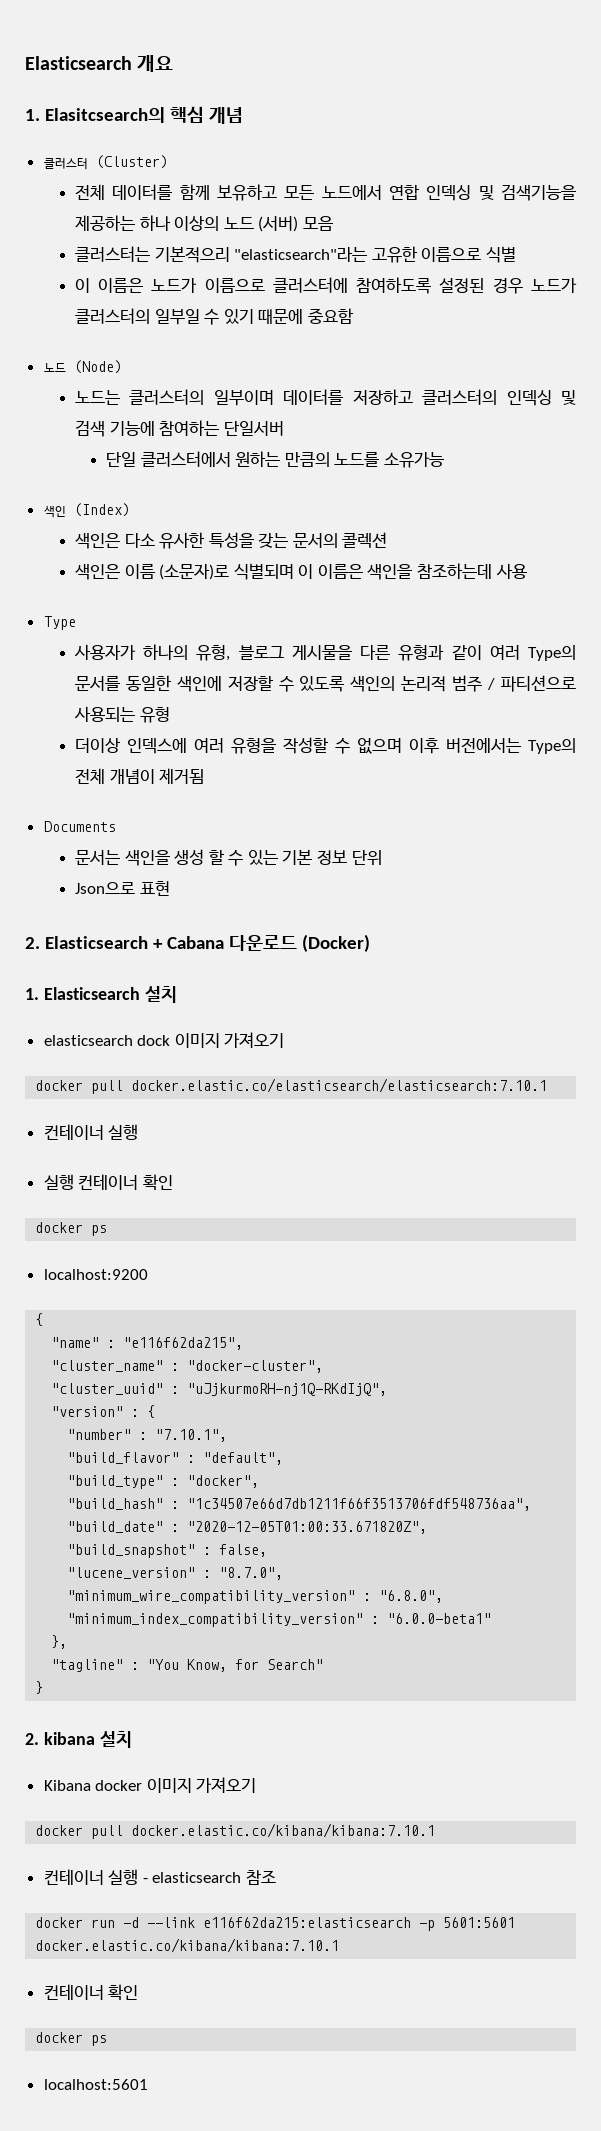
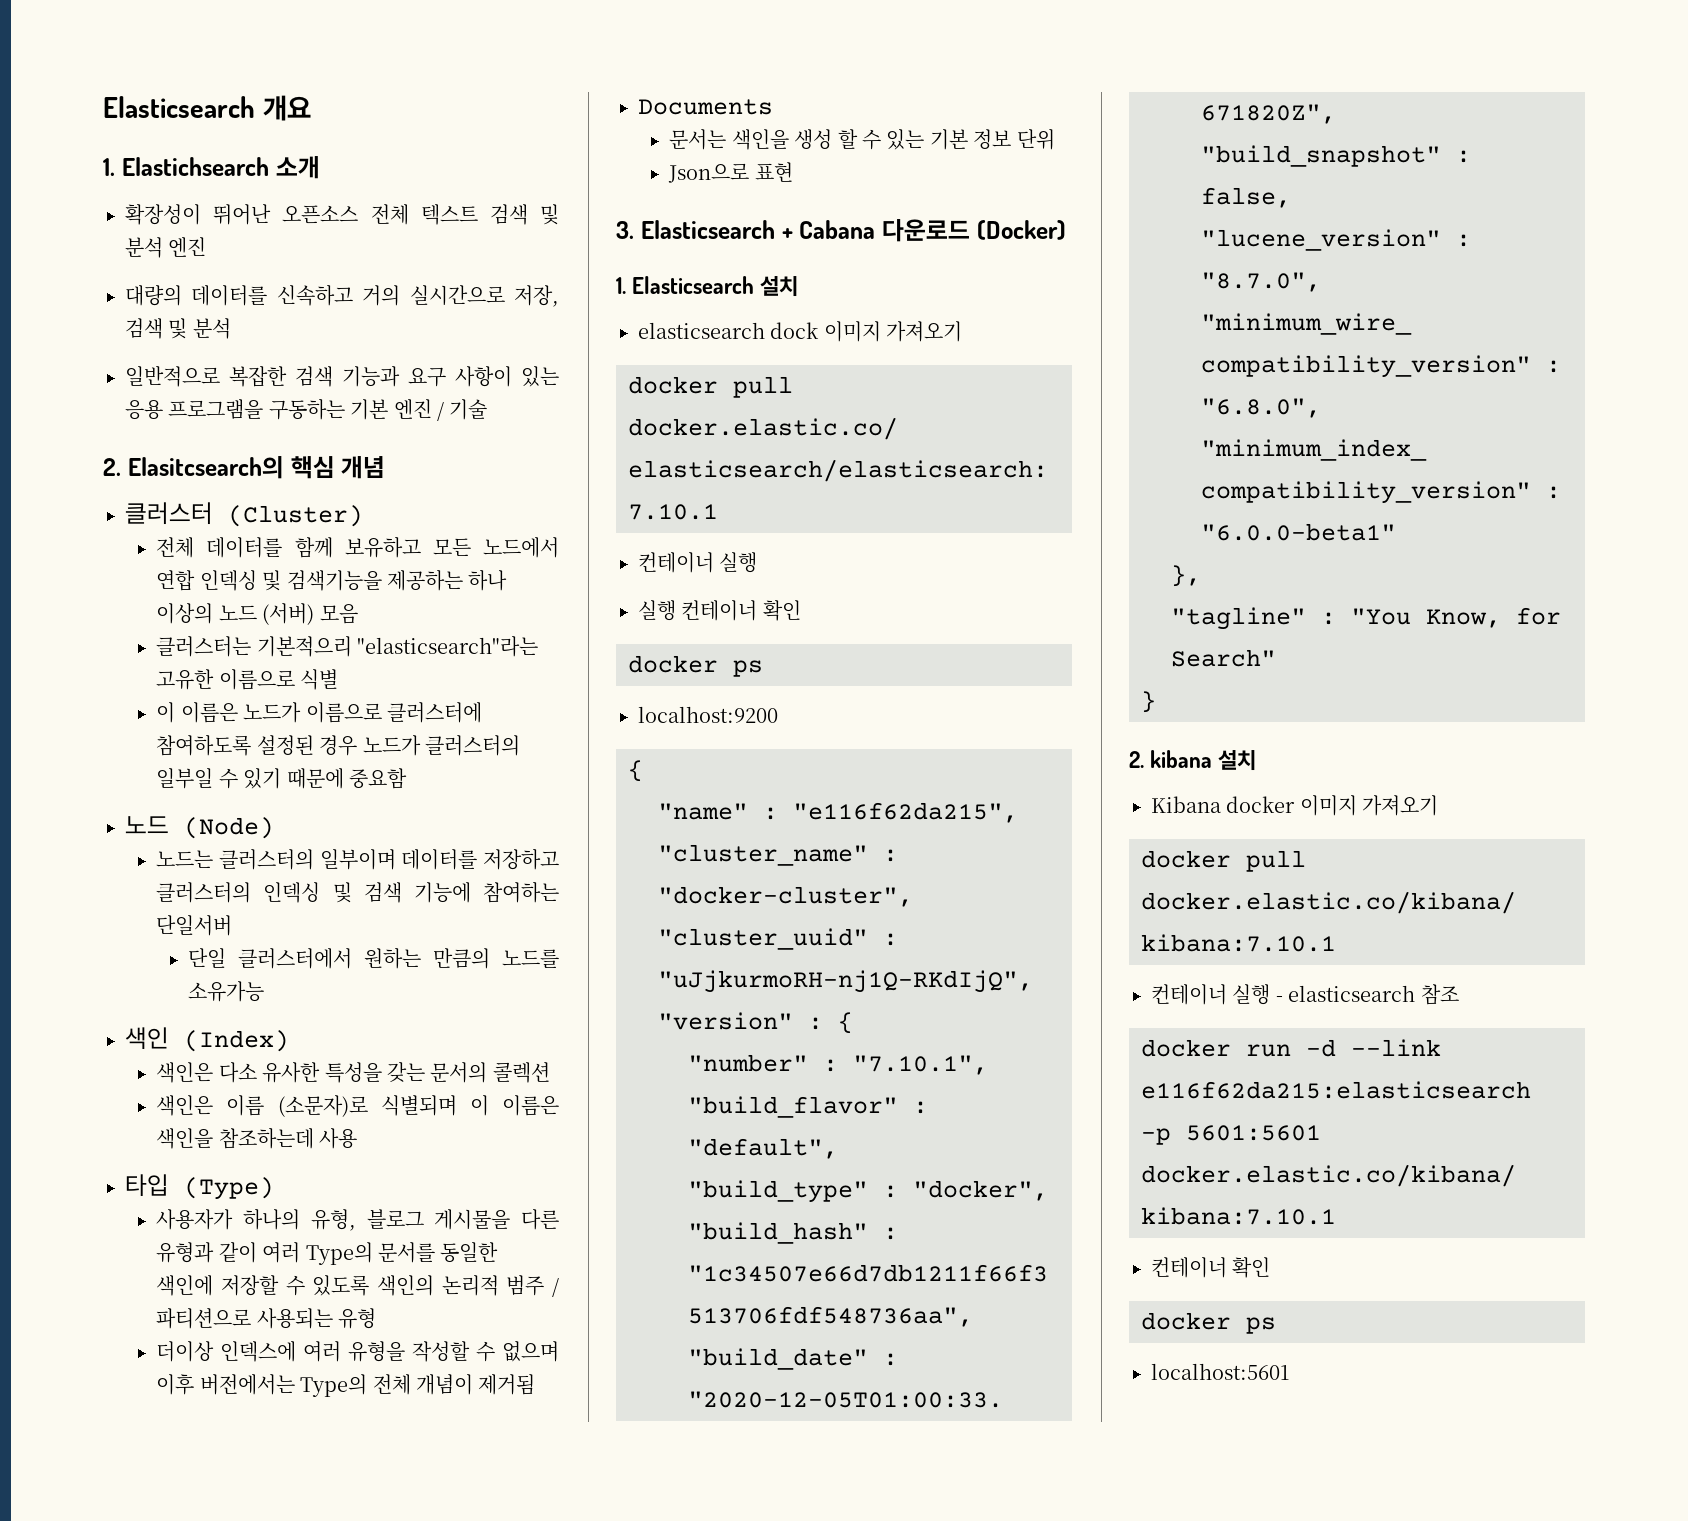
- 1. Elasitcsearch의 핵심 개념
+ 1. Elastichsearch 소개
+ 확장성이 뛰어난 오픈소스 전체 텍스트 검색 및 분석 엔진
+ 대량의 데이터를 신속하고 거의 실시간으로 저장, 검색 및 분석
+ 일반적으로 복잡한 검색 기능과 요구 사항이 있는 응용 프로그램을 구동하는 기본 엔진 / 기술
+ 2. Elasitcsearch의 핵심 개념
- Type
+ 타입 (Type)
- 2. Elasticsearch + Cabana 다운로드 (Docker)
+ 3. Elasticsearch + Cabana 다운로드 (Docker)

